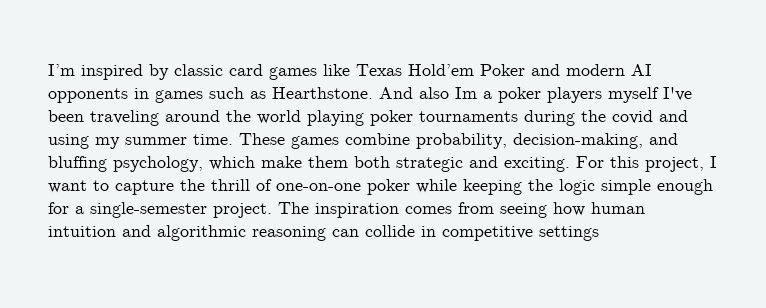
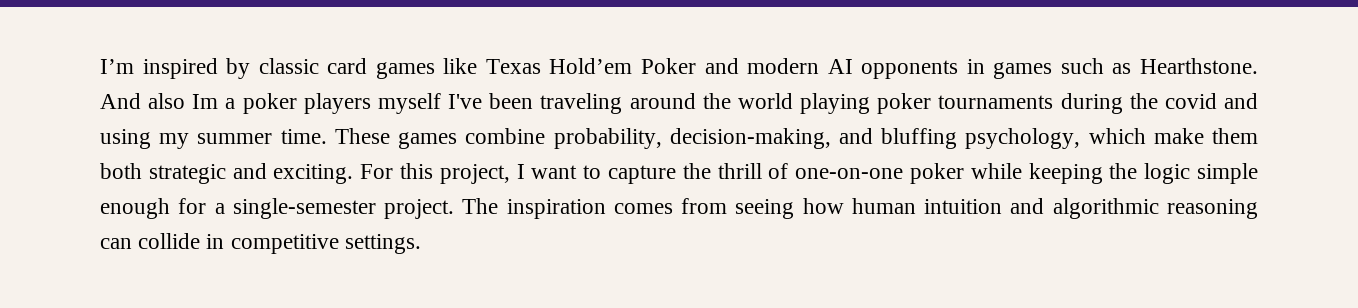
- The inspiration comes from seeing how human intuition and algorithmic reasoning can collide in competitive settings
+ The inspiration comes from seeing how human intuition and algorithmic reasoning can collide in competitive settings.

